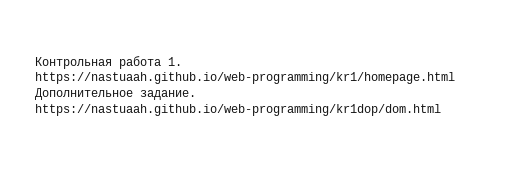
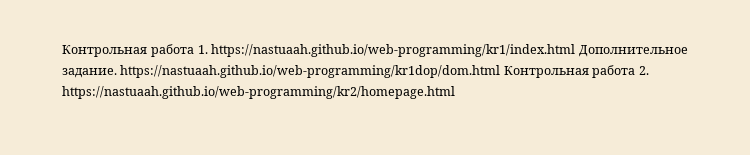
- Контрольная работа 1. https://nastuaah.github.io/web-programming/kr1/homepage.html Дополнительное задание. https://nastuaah.github.io/web-programming/kr1dop/dom.html
+ Контрольная работа 1. https://nastuaah.github.io/web-programming/kr1/index.html Дополнительное задание. https://nastuaah.github.io/web-programming/kr1dop/dom.html Контрольная работа 2. https://nastuaah.github.io/web-programming/kr2/homepage.html

